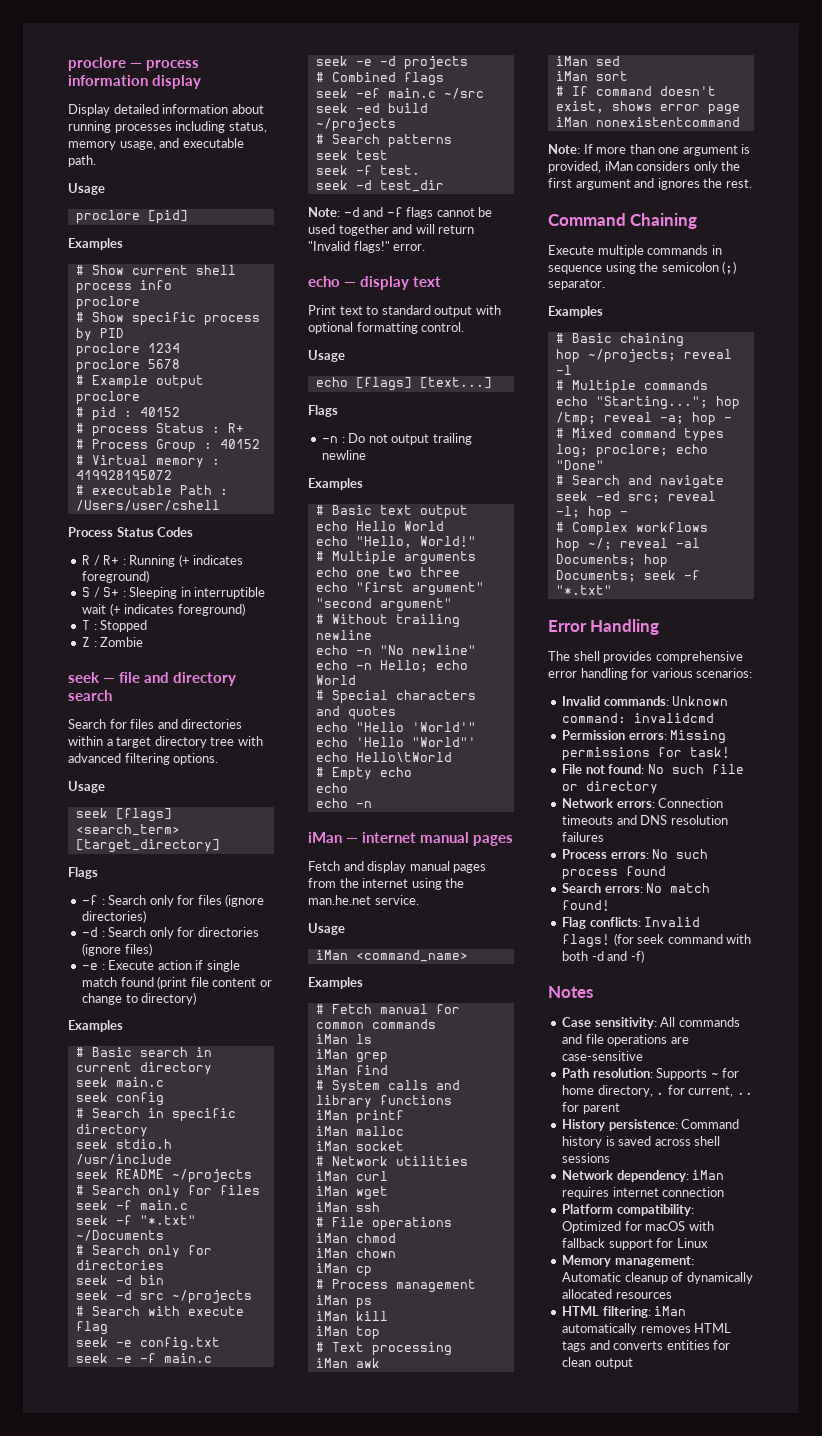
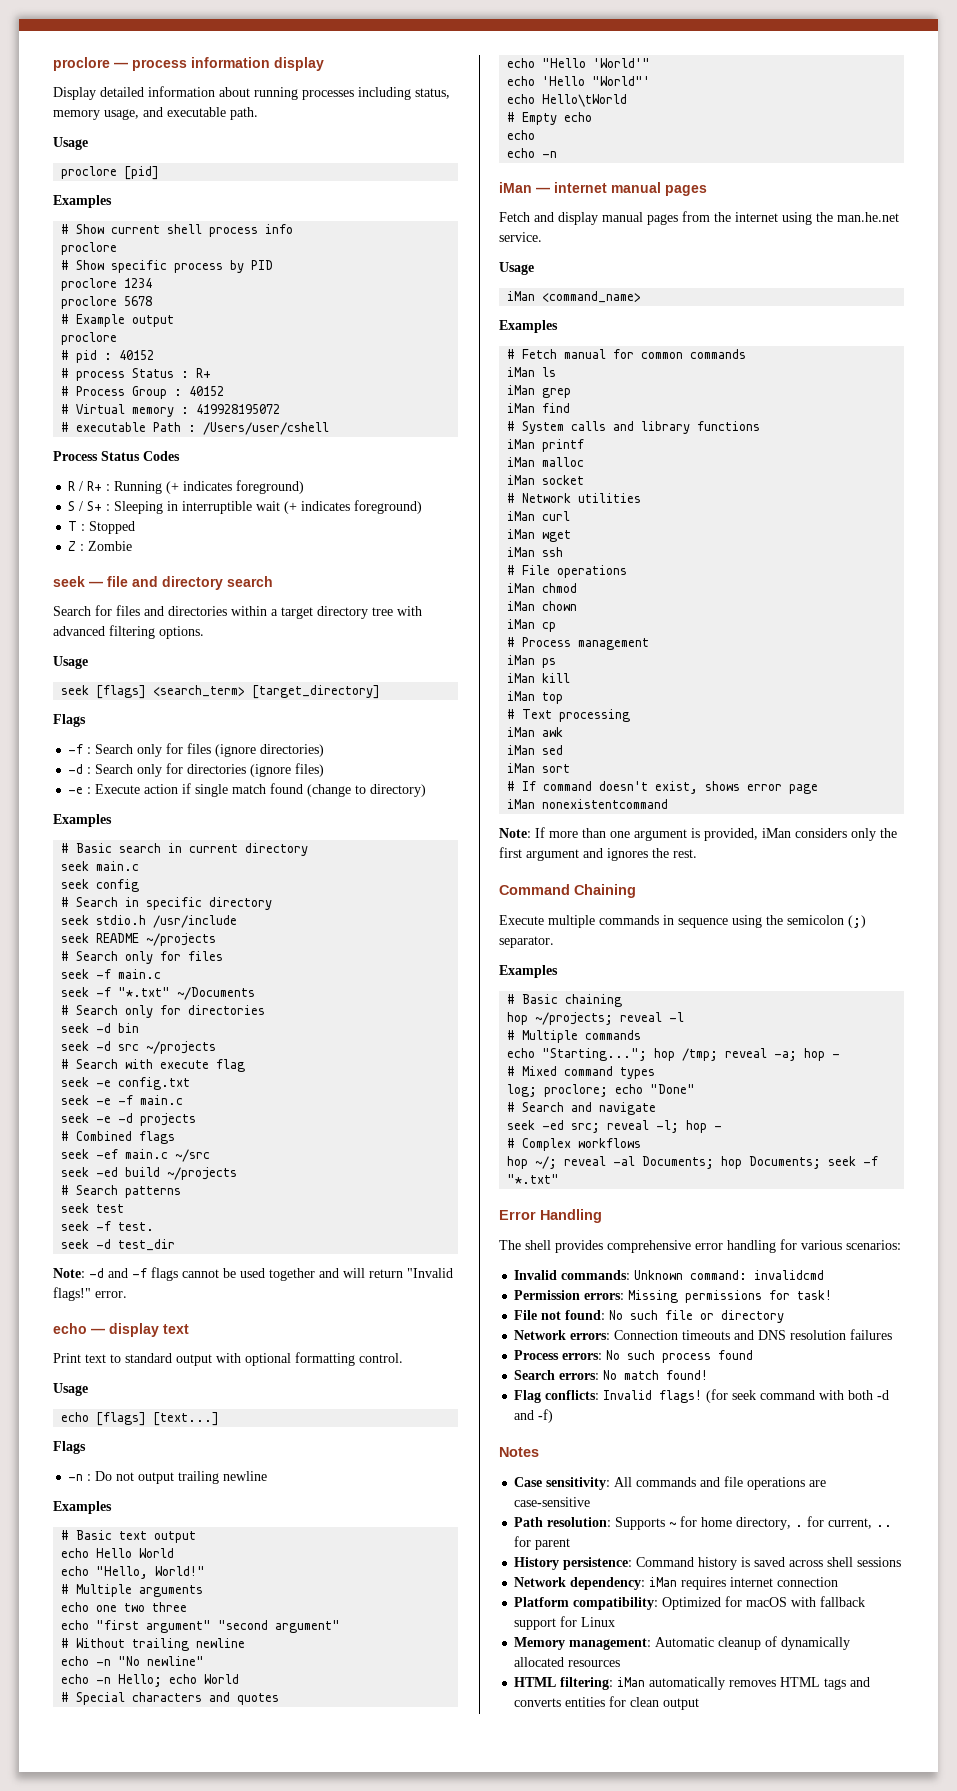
- -e : Execute action if single match found (print file content or change to directory)
+ -e : Execute action if single match found (change to directory)

